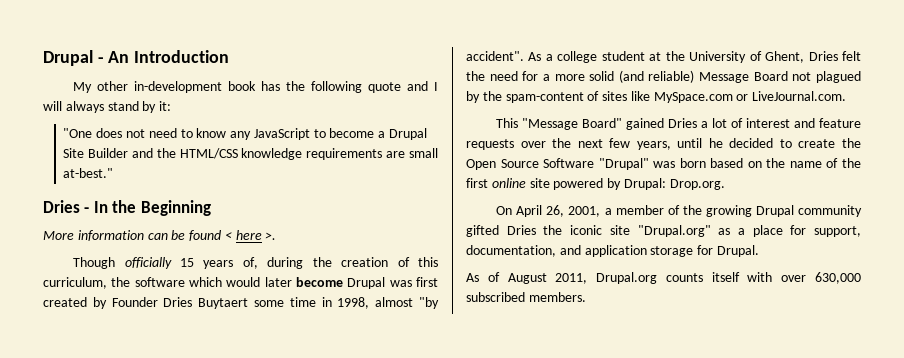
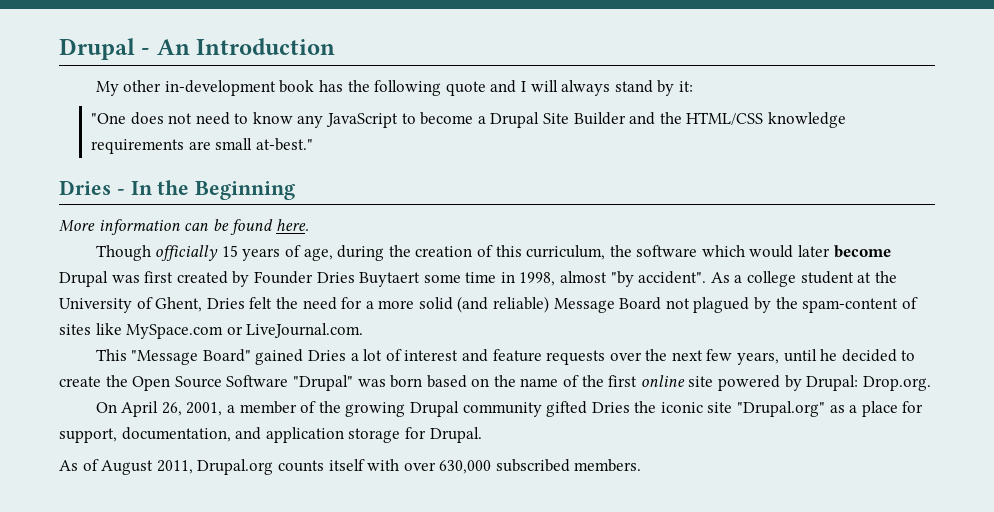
- More information can be found < here >.
+ More information can be found here.
- Though officially 15 years of, during the creation of this curriculum, the software which would later become Drupal was first created by Founder Dries Buytaert some time in 1998, almost "by accident".
+ Though officially 15 years of age, during the creation of this curriculum, the software which would later become Drupal was first created by Founder Dries Buytaert some time in 1998, almost "by accident".

